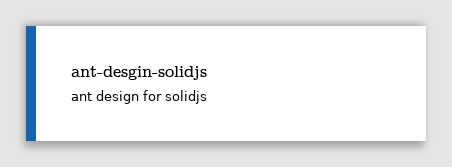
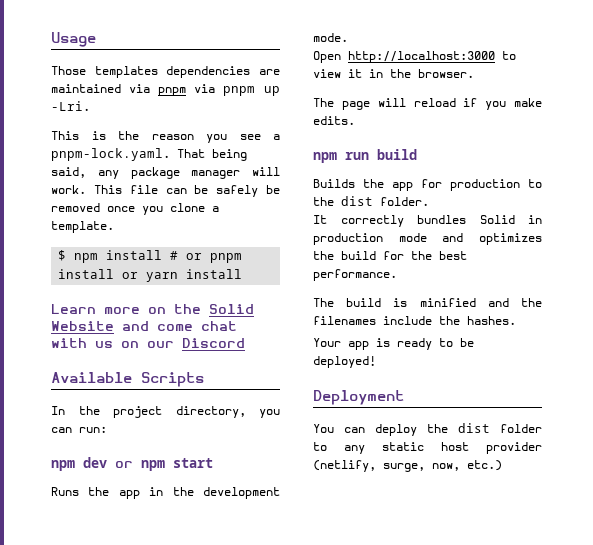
- ant-desgin-solidjs
- ant design for solidjs
+ Usage
+ Those templates dependencies are maintained via pnpm via pnpm up -Lri.
+ This is the reason you see a pnpm-lock.yaml. That being said, any package manager will work. This file can be safely be removed once you clone a template.
+ $ npm install # or pnpm install or yarn install
+ Learn more on the Solid Website and come chat with us on our Discord
+ Available Scripts
+ In the project directory, you can run:
+ npm dev or npm start
+ Runs the app in the development mode.
+ Open http://localhost:3000 to view it in the browser.
+ The page will reload if you make edits.
+ npm run build
+ Builds the app for production to the dist folder.
+ It correctly bundles Solid in production mode and optimizes the build for the best performance.
+ The build is minified and the filenames include the hashes.
+ Your app is ready to be deployed!
+ Deployment
+ You can deploy the dist folder to any static host provider (netlify, surge, now, etc.)

